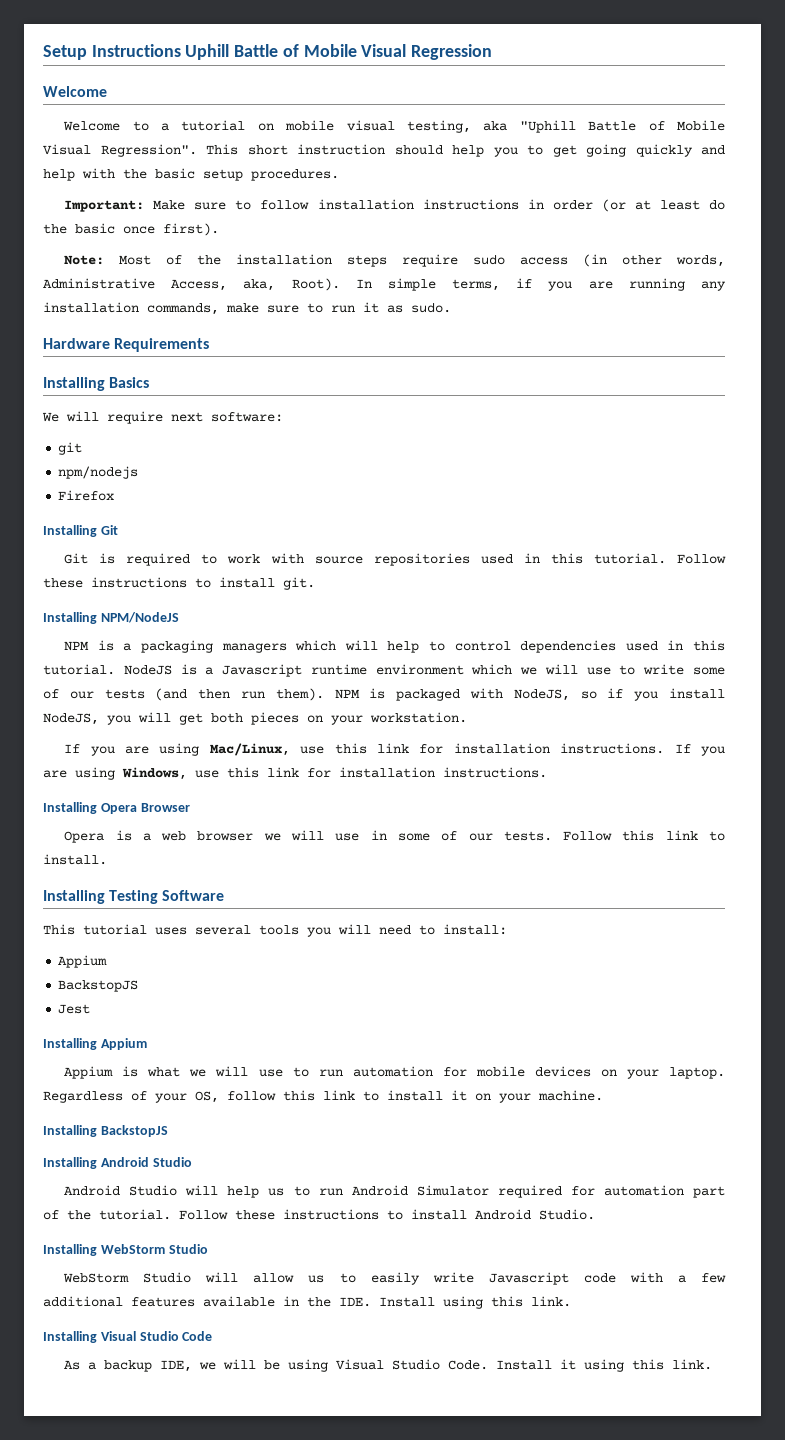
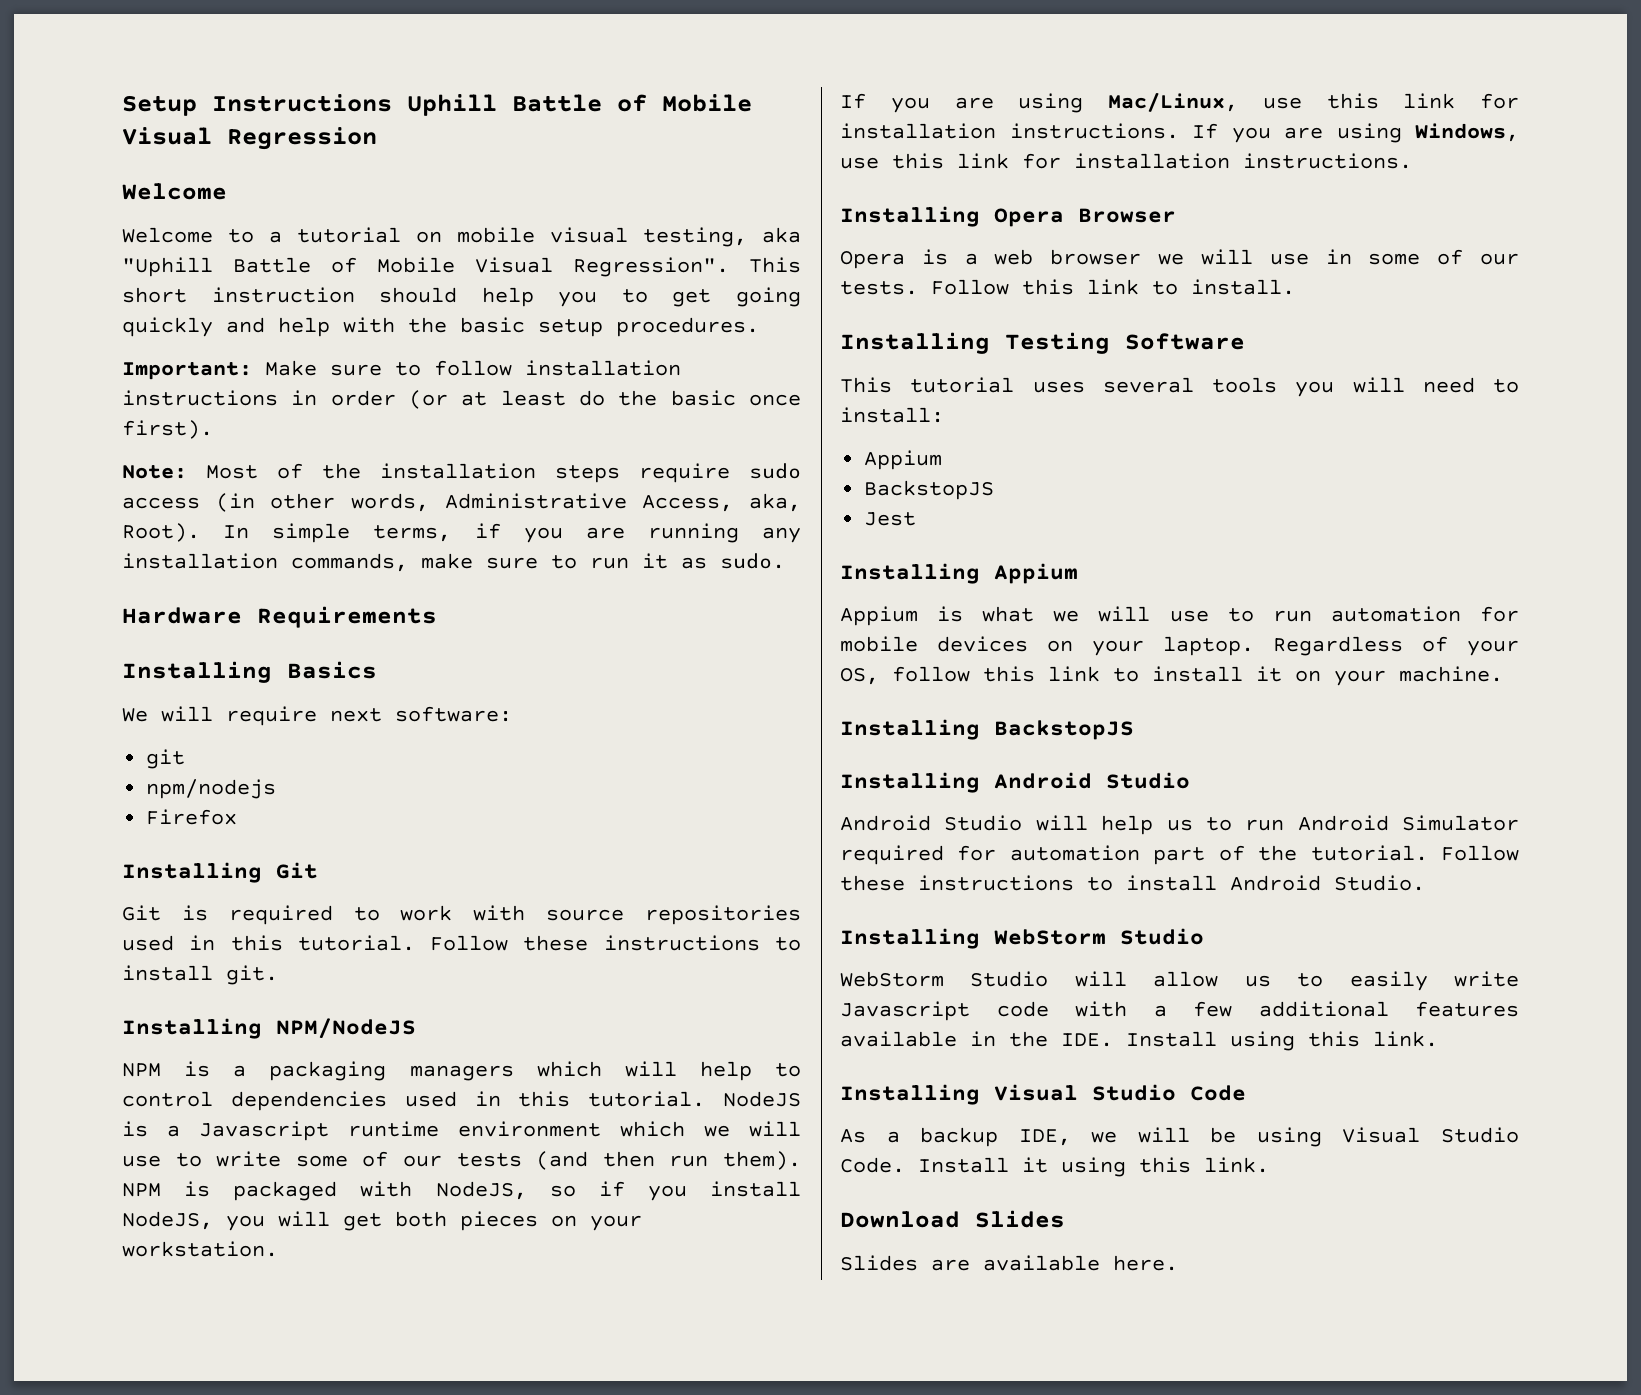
+ Download Slides
+ Slides are available here.

